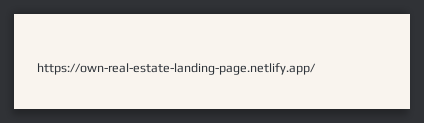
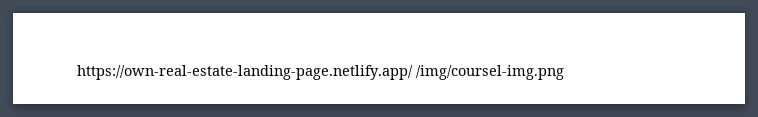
- https://own-real-estate-landing-page.netlify.app/
+ https://own-real-estate-landing-page.netlify.app/ /img/coursel-img.png

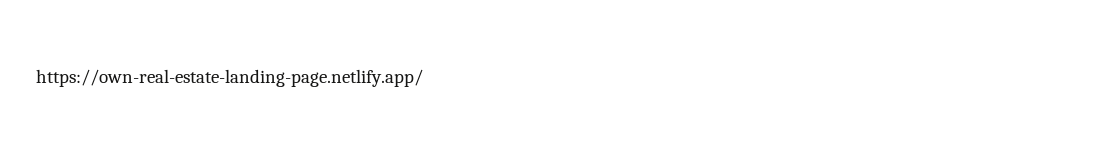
- https://own-real-estate-landing-page.netlify.app/ /img/coursel-img.png
+ https://own-real-estate-landing-page.netlify.app/

